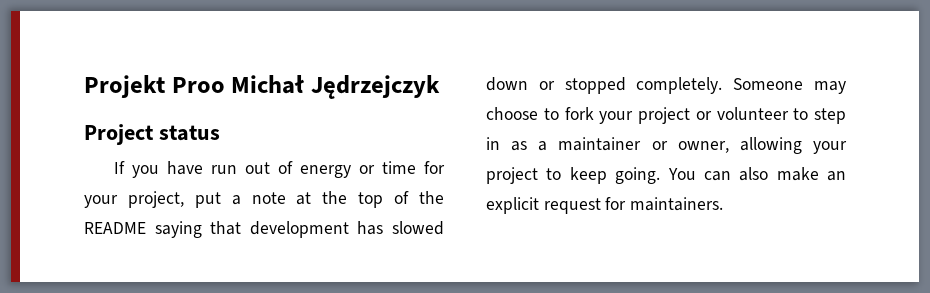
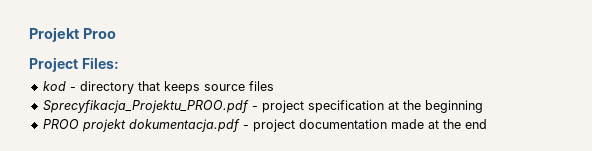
- Projekt Proo Michał Jędrzejczyk
+ Projekt Proo
- Project status
- If you have run out of energy or time for your project, put a note at the top of the README saying that development has slowed down or stopped completely. Someone may choose to fork your project or volunteer to step in as a maintainer or owner, allowing your project to keep going. You can also make an explicit request for maintainers.
+ Project Files:
+ kod - directory that keeps source files
+ Sprecyfikacja_Projektu_PROO.pdf - project specification at the beginning
+ PROO projekt dokumentacja.pdf - project documentation made at the end

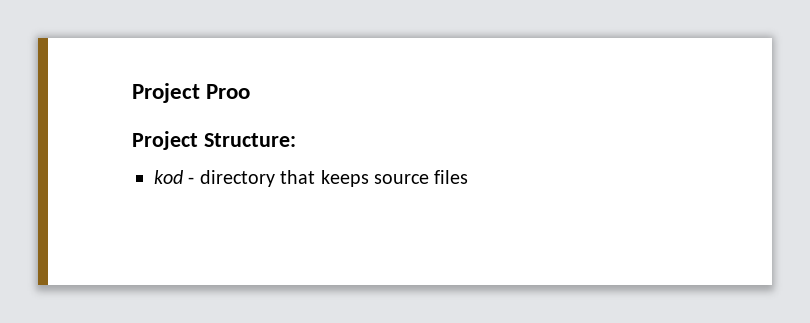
- Projekt Proo
+ Project Proo
- Project Files:
+ Project Structure:
- Sprecyfikacja_Projektu_PROO.pdf - project specification at the beginning
- PROO projekt dokumentacja.pdf - project documentation made at the end

